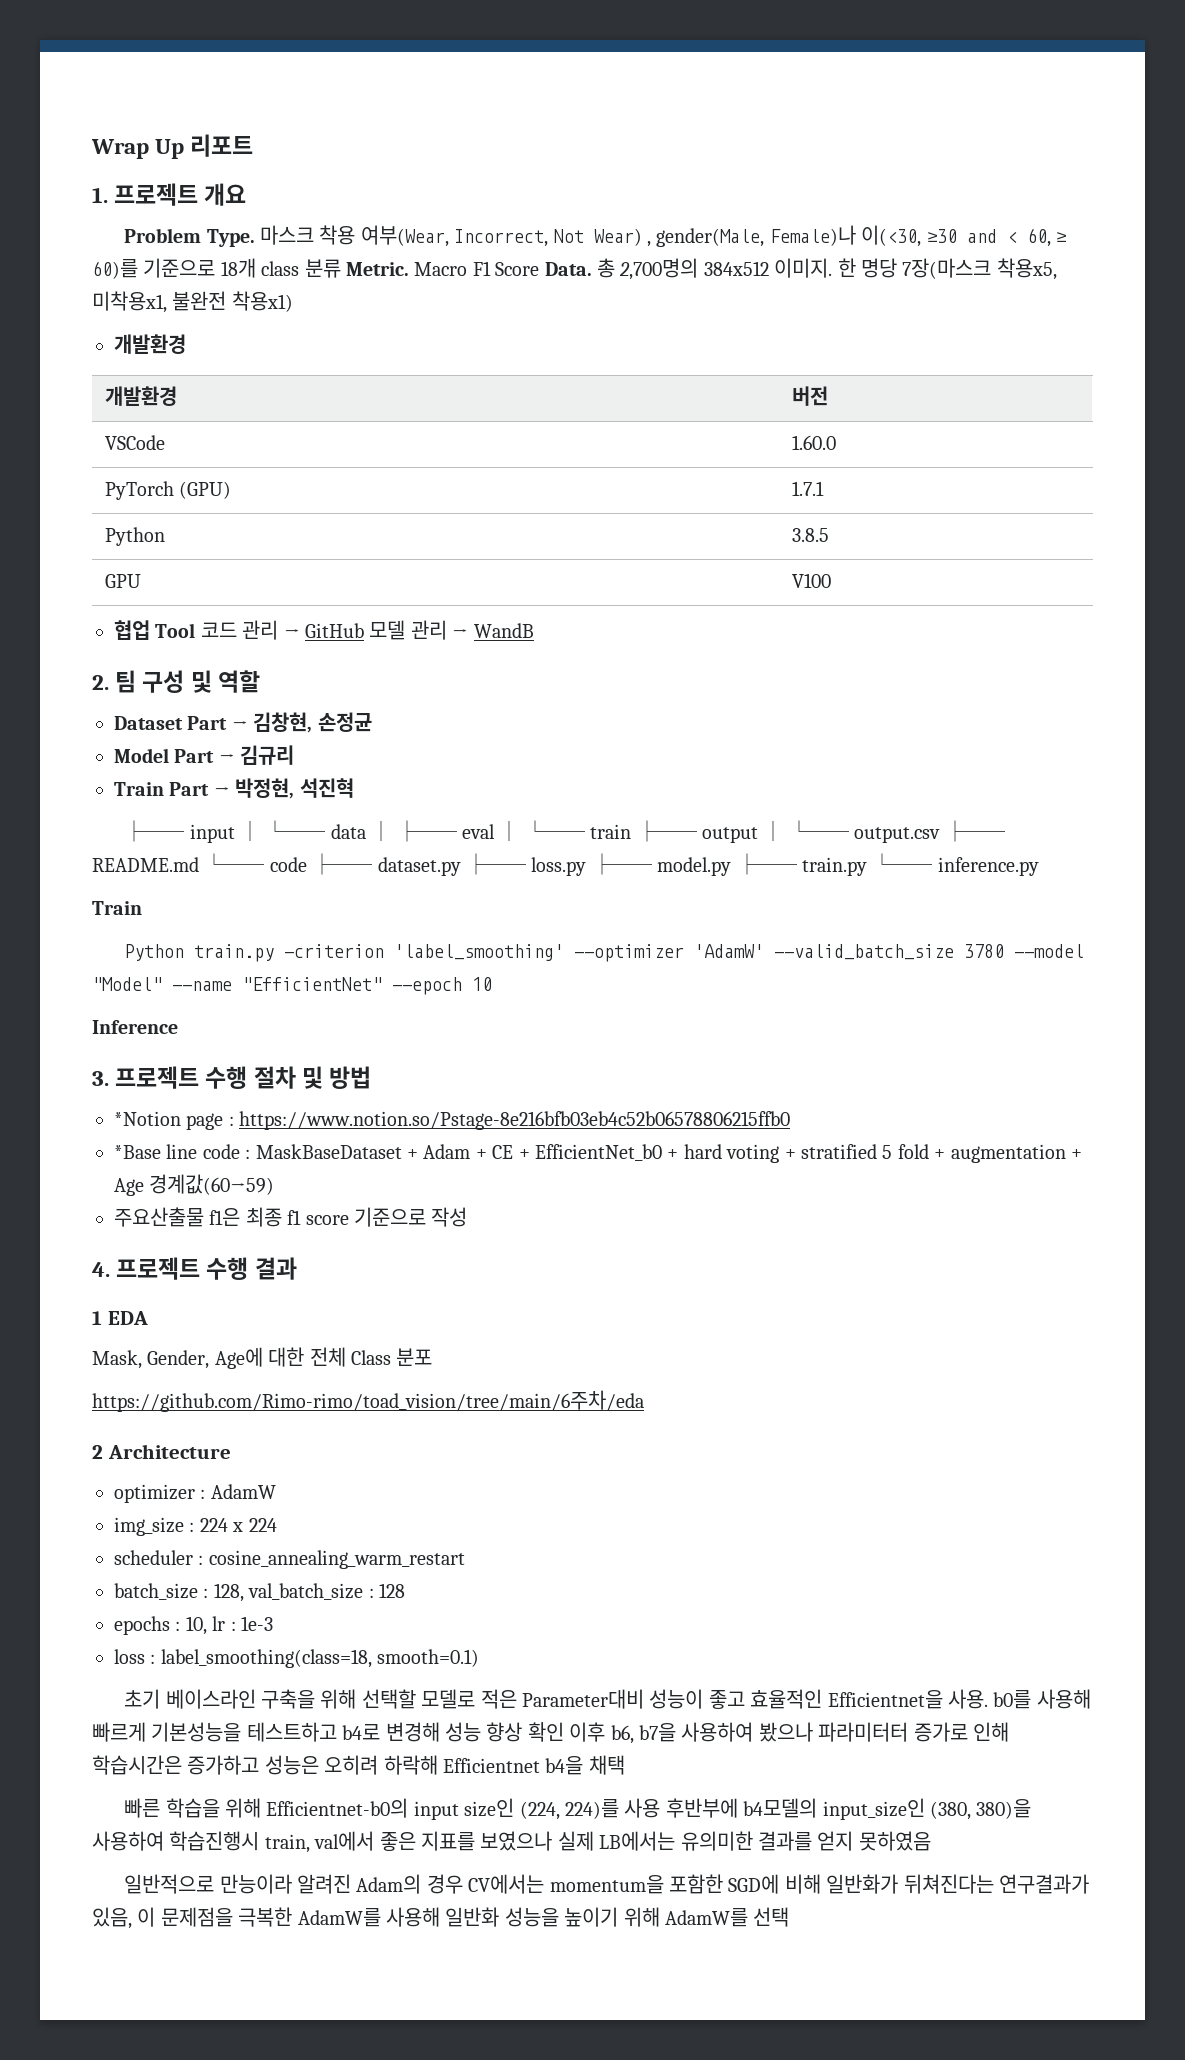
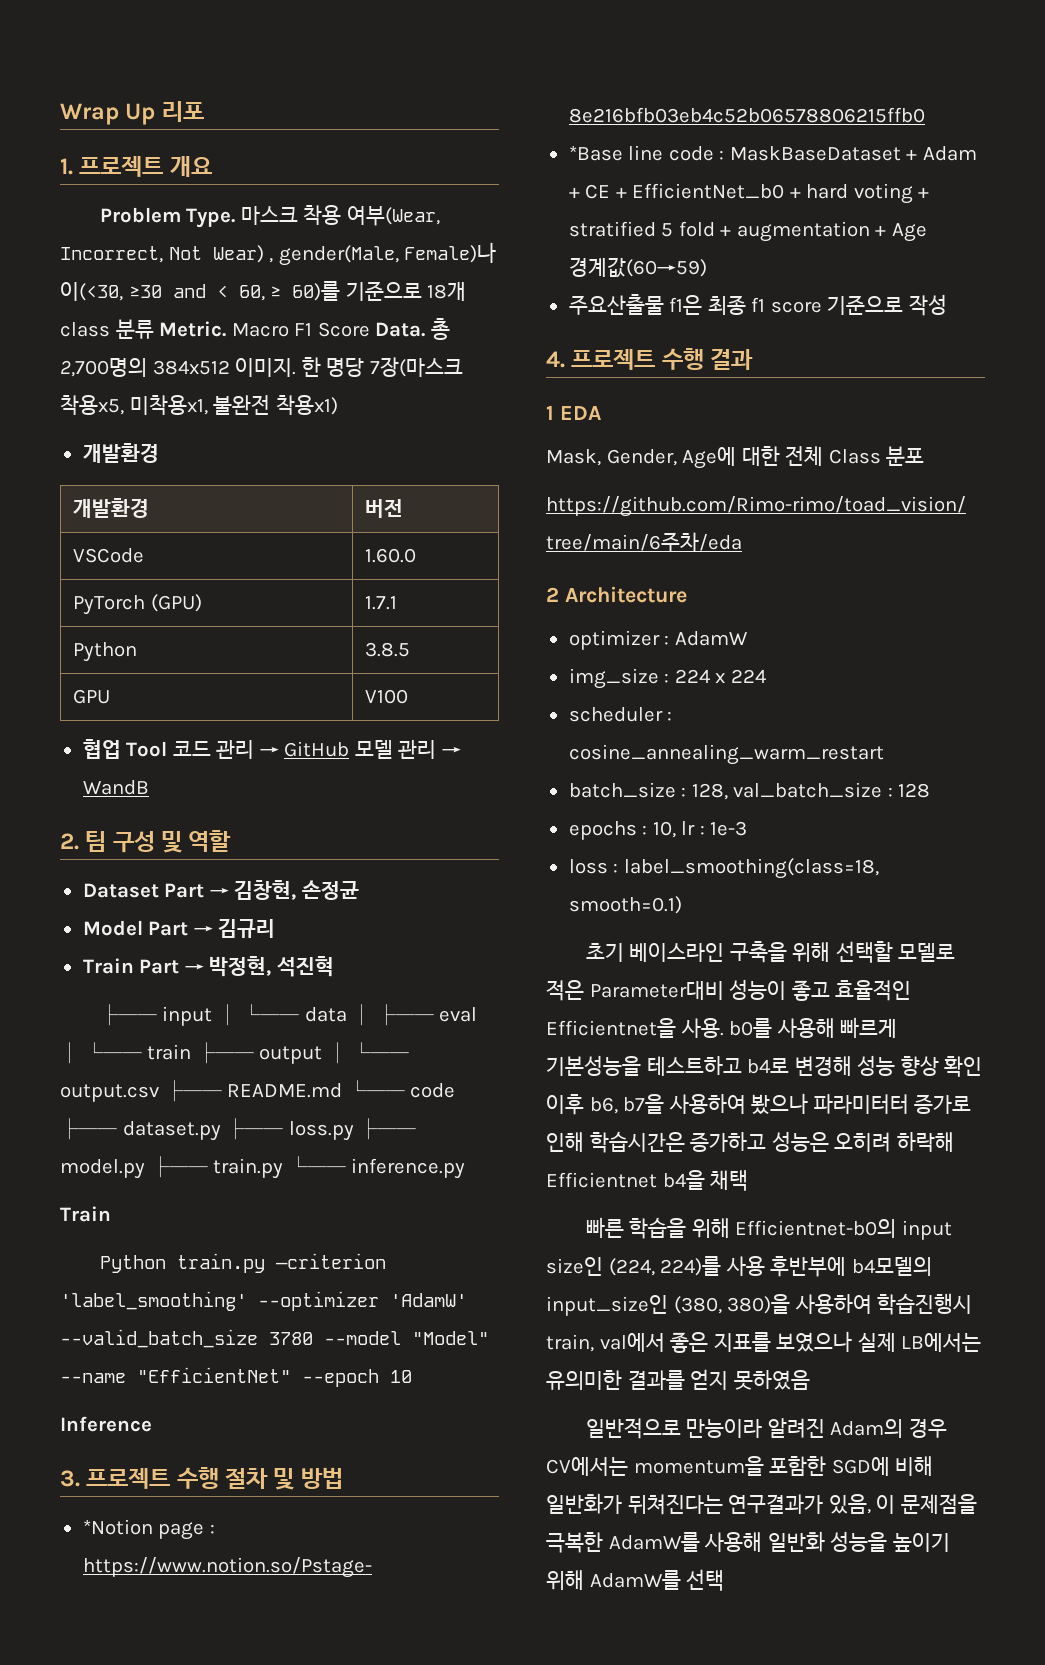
- Wrap Up 리포트
+ Wrap Up 리포

